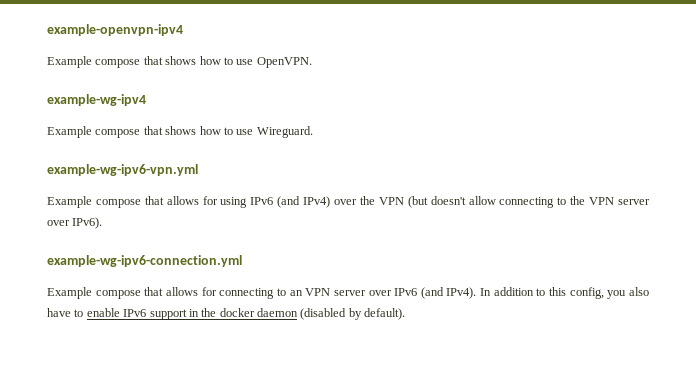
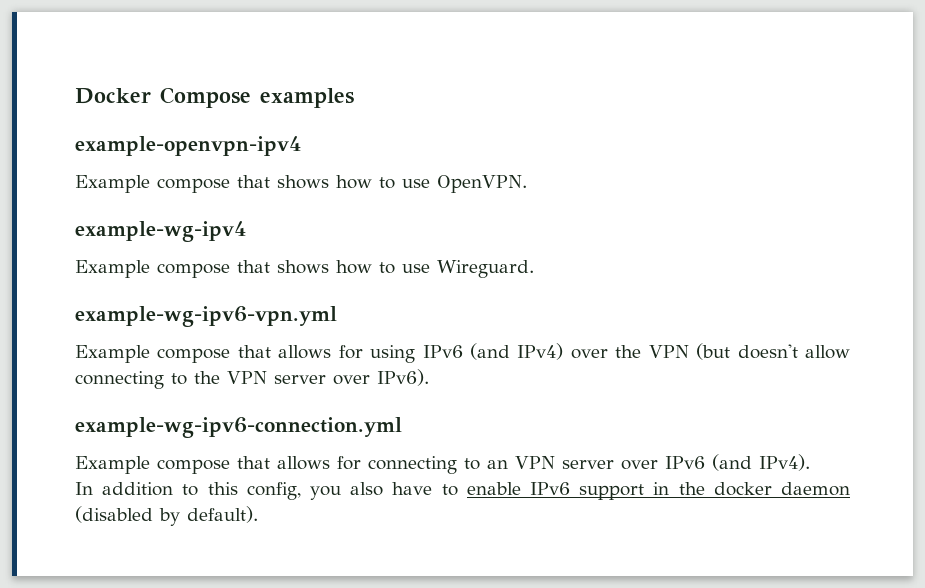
+ Docker Compose examples
- Example compose that allows for connecting to an VPN server over IPv6 (and IPv4). In addition to this config, you also have to enable IPv6 support in the docker daemon (disabled by default).
+ Example compose that allows for connecting to an VPN server over IPv6 (and IPv4).
+ In addition to this config, you also have to enable IPv6 support in the docker daemon (disabled by default).

